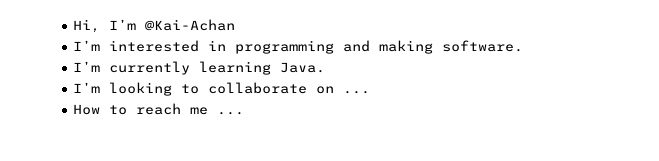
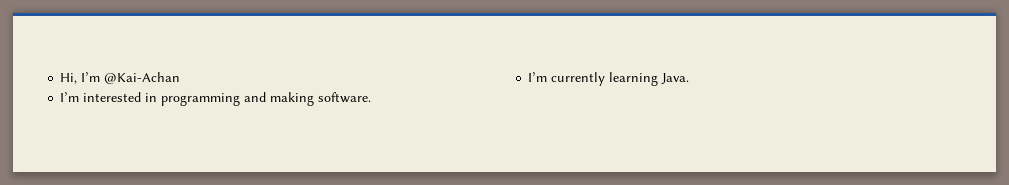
- I’m looking to collaborate on ...
- How to reach me ...

